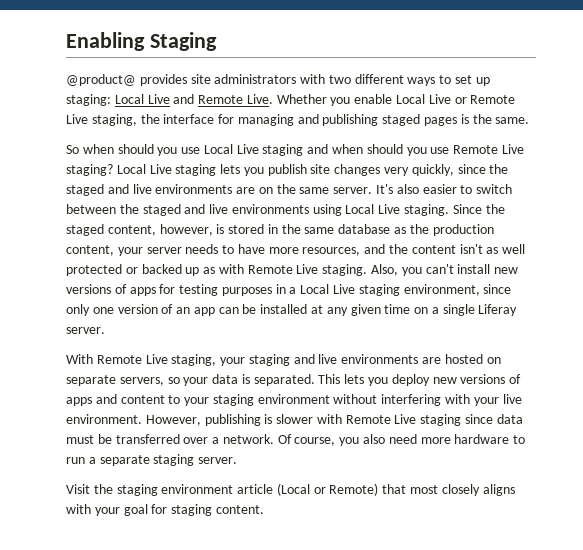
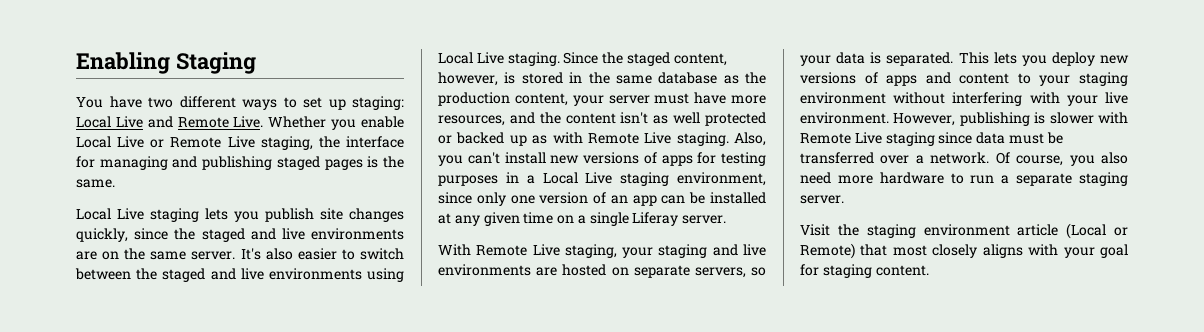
- @product@ provides site administrators with two different ways to set up staging: Local Live and Remote Live.
+ You have two different ways to set up staging: Local Live and Remote Live.
- So when should you use Local Live staging and when should you use Remote Live staging? Local Live staging lets you publish site changes very quickly, since the staged and live environments are on the same server.
+ Local Live staging lets you publish site changes quickly, since the staged and live environments are on the same server.
- Since the staged content, however, is stored in the same database as the production content, your server needs to have more resources, and the content isn't as well protected or backed up as with Remote Live staging.
+ Since the staged content, however, is stored in the same database as the production content, your server must have more resources, and the content isn't as well protected or backed up as with Remote Live staging.

